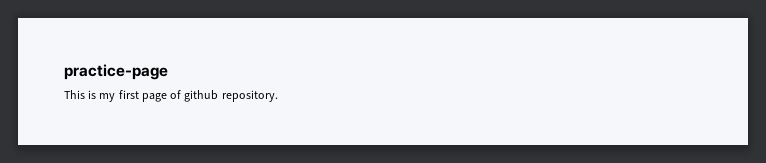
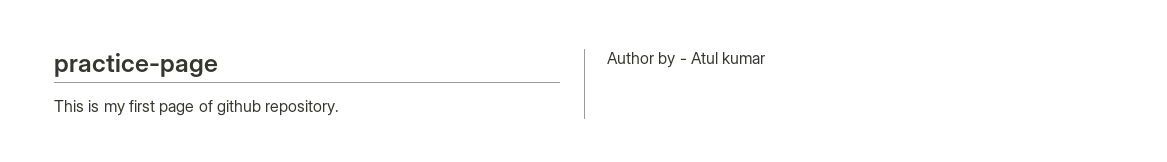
+ Author by - Atul kumar

